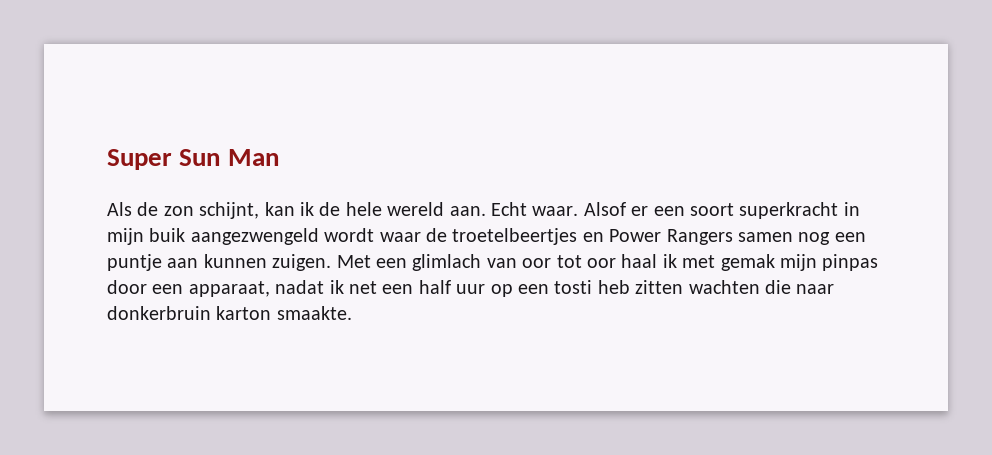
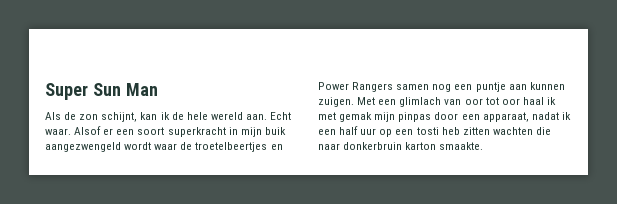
- Met een glimlach van oor tot oor haal ik met gemak mijn pinpas door een apparaat, nadat ik net een half uur op een tosti heb zitten wachten die naar donkerbruin karton smaakte.
+ Met een glimlach van oor tot oor haal ik met gemak mijn pinpas door een apparaat, nadat ik een half uur op een tosti heb zitten wachten die naar donkerbruin karton smaakte.

